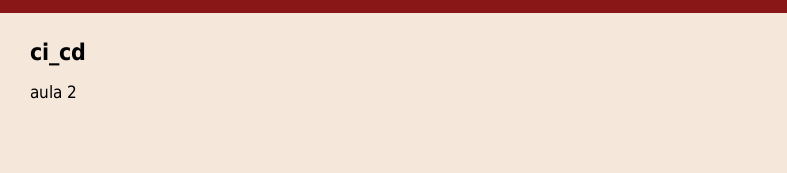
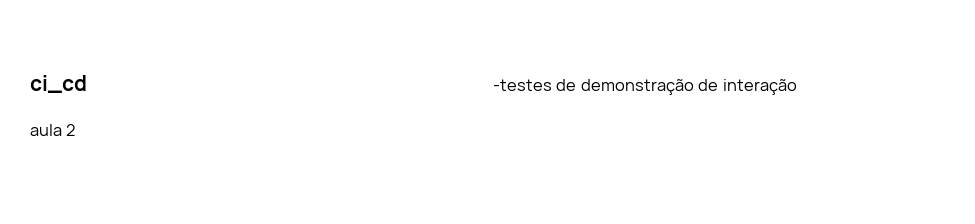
+ -testes de demonstração de interação

